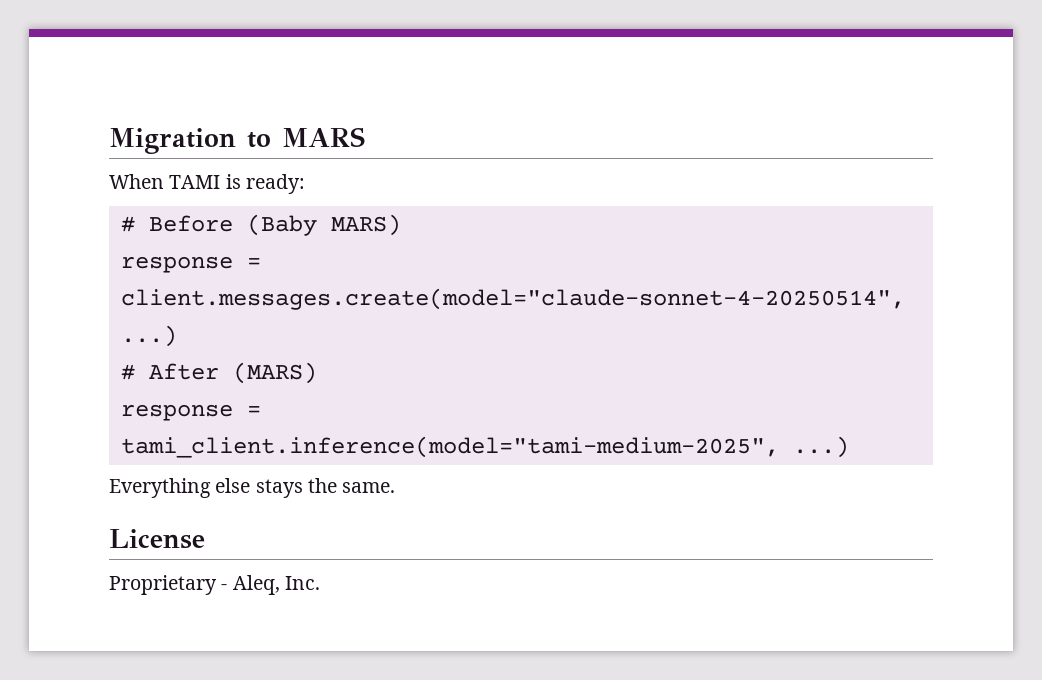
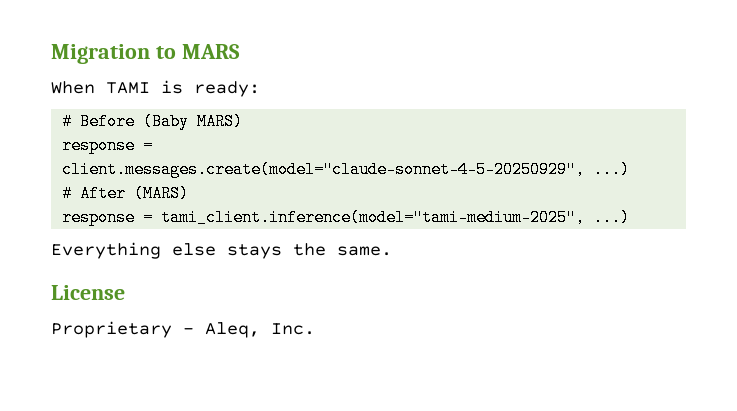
- response = client.messages.create(model="claude-sonnet-4-20250514", ...)
+ response = client.messages.create(model="claude-sonnet-4-5-20250929", ...)

